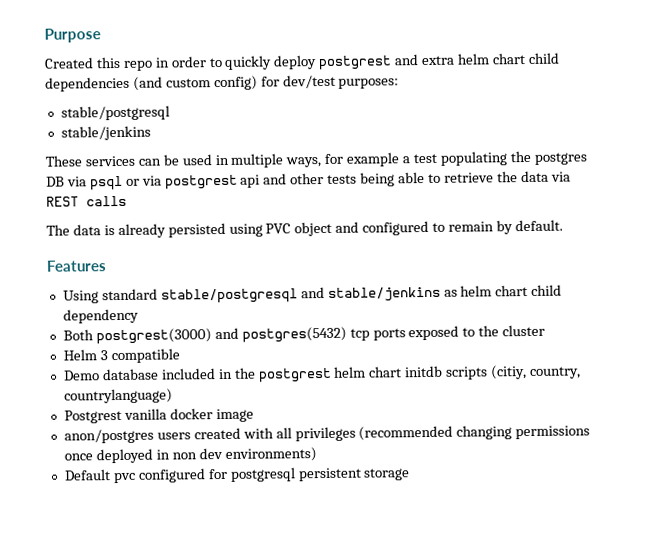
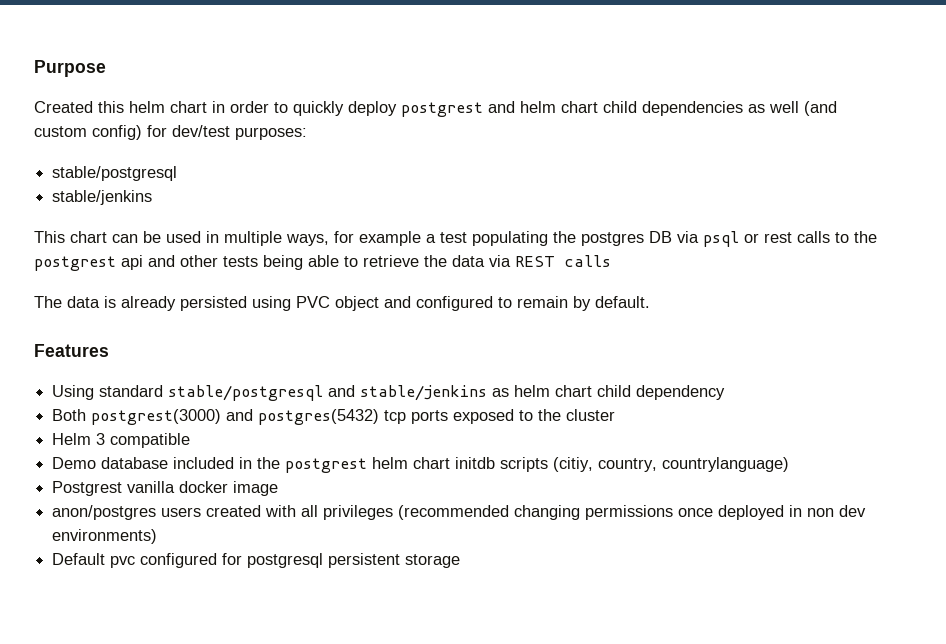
- Created this repo in order to quickly deploy postgrest and extra helm chart child dependencies (and custom config) for dev/test purposes:
+ Created this helm chart in order to quickly deploy postgrest and helm chart child dependencies as well (and custom config) for dev/test purposes:
- These services can be used in multiple ways, for example a test populating the postgres DB via psql or via postgrest api and other tests being able to retrieve the data via REST calls
+ This chart can be used in multiple ways, for example a test populating the postgres DB via psql or rest calls to the postgrest api and other tests being able to retrieve the data via REST calls

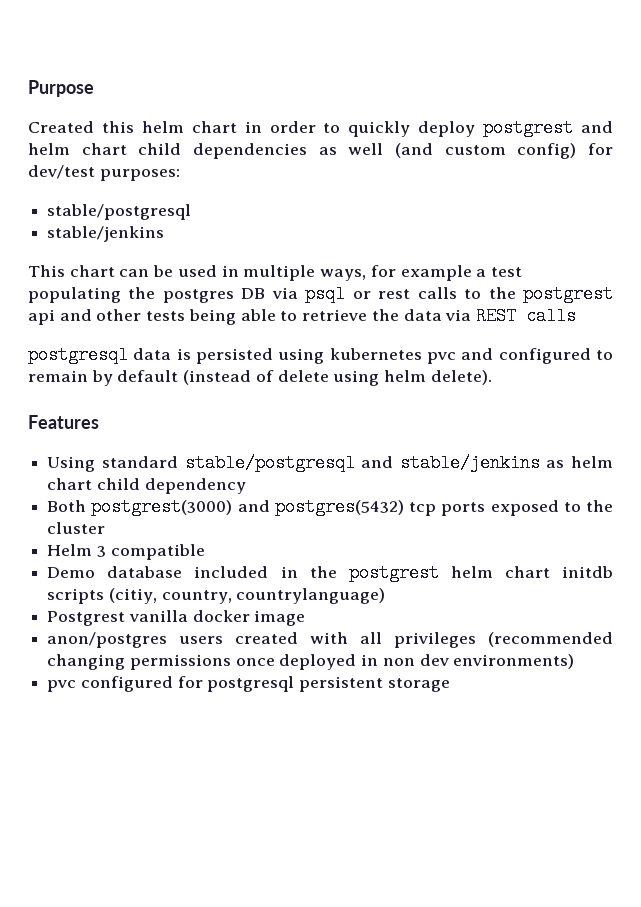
- The data is already persisted using PVC object and configured to remain by default.
+ postgresql data is persisted using kubernetes pvc and configured to remain by default (instead of delete using helm delete).
- Default pvc configured for postgresql persistent storage
+ pvc configured for postgresql persistent storage

